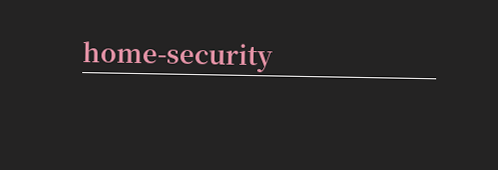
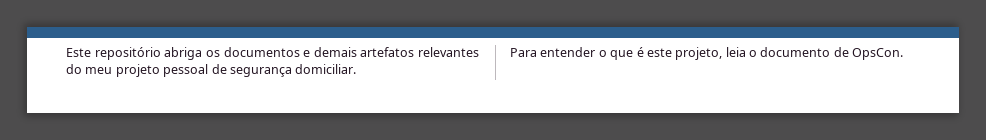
- home-security
+ Este repositório abriga os documentos e demais artefatos relevantes do meu projeto pessoal de segurança domiciliar.
+ Para entender o que é este projeto, leia o documento de OpsCon.

